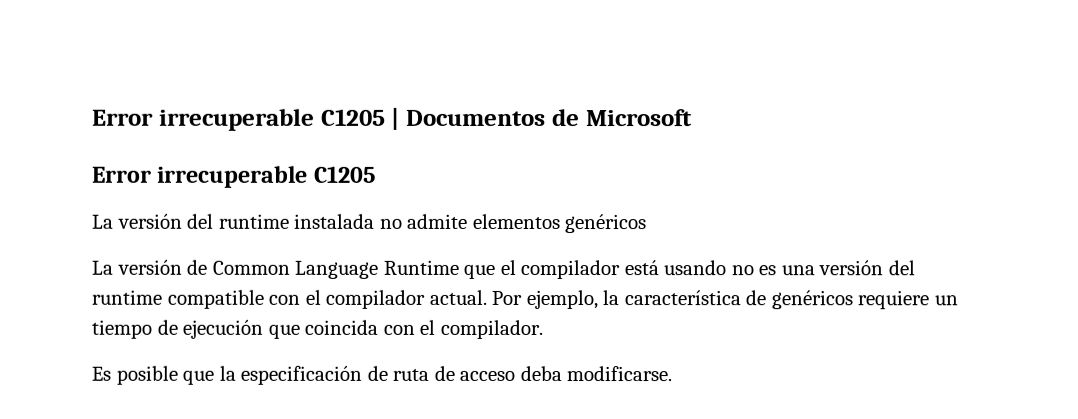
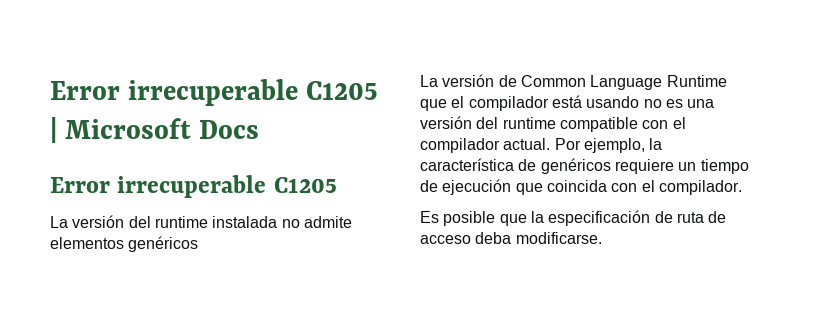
- Error irrecuperable C1205 | Documentos de Microsoft
+ Error irrecuperable C1205 | Microsoft Docs

